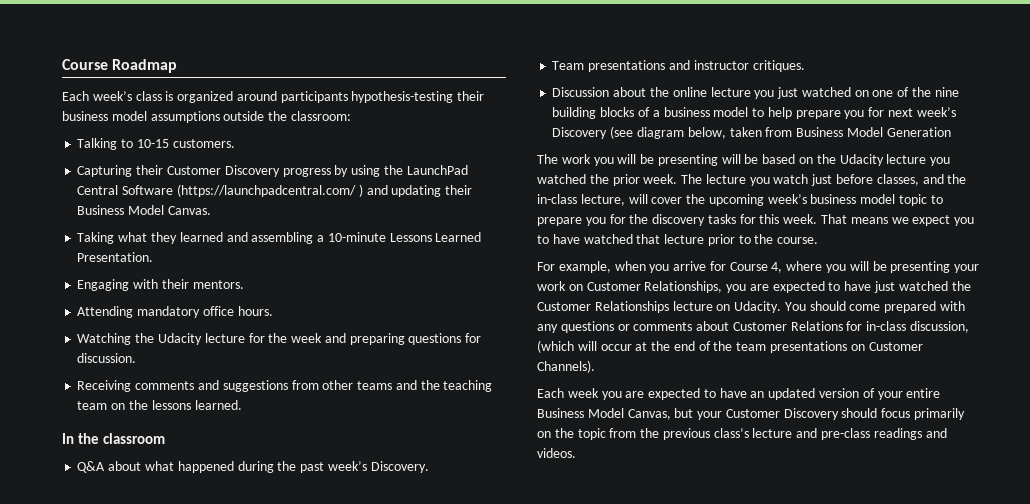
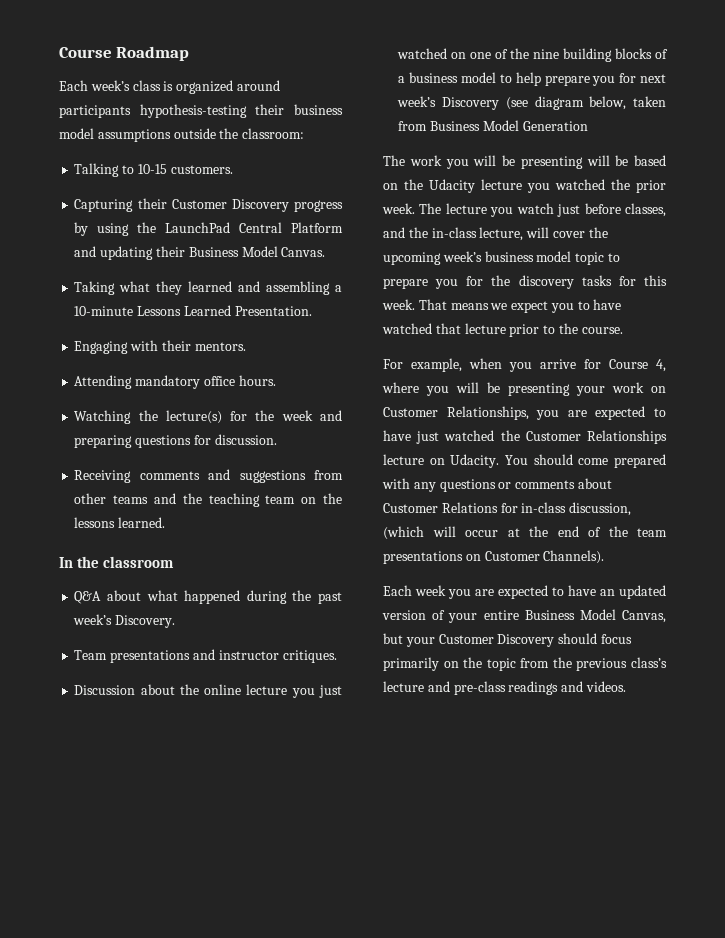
- Capturing their Customer Discovery progress by using the LaunchPad Central Software (https://launchpadcentral.com/ ) and updating their Business Model Canvas.
+ Capturing their Customer Discovery progress by using the LaunchPad Central Platform and updating their Business Model Canvas.
- Watching the Udacity lecture for the week and preparing questions for discussion.
+ Watching the lecture(s) for the week and preparing questions for discussion.

